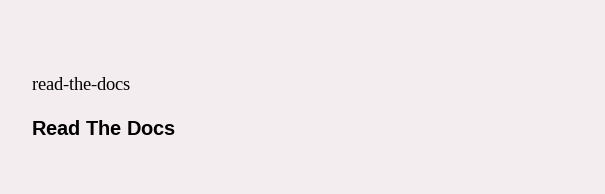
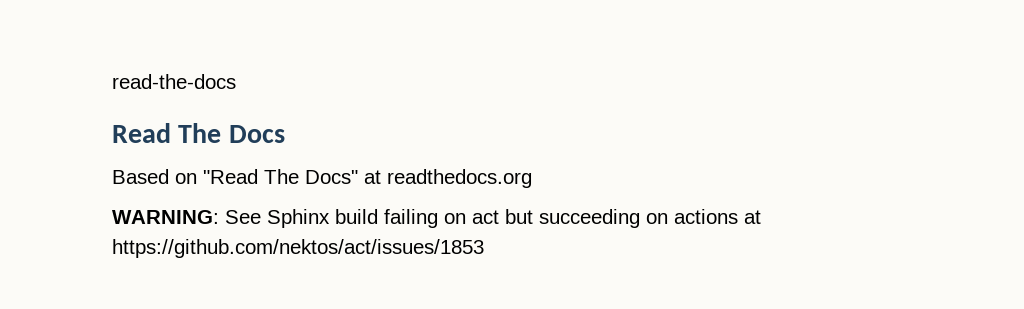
+ Based on "Read The Docs" at readthedocs.org
+ WARNING: See Sphinx build failing on act but succeeding on actions at https://github.com/nektos/act/issues/1853

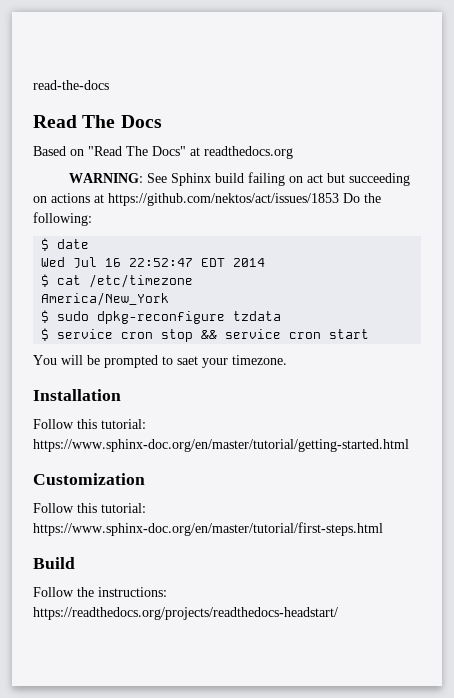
- WARNING: See Sphinx build failing on act but succeeding on actions at https://github.com/nektos/act/issues/1853
+ WARNING: See Sphinx build failing on act but succeeding on actions at https://github.com/nektos/act/issues/1853 Do the following:
+ $ date
+ Wed Jul 16 22:52:47 EDT 2014
+ $ cat /etc/timezone
+ America/New_York
+ $ sudo dpkg-reconfigure tzdata
+ $ service cron stop && service cron start
+ You will be prompted to saet your timezone.
+ Installation
+ Follow this tutorial: https://www.sphinx-doc.org/en/master/tutorial/getting-started.html
+ Customization
+ Follow this tutorial: https://www.sphinx-doc.org/en/master/tutorial/first-steps.html
+ Build
+ Follow the instructions: https://readthedocs.org/projects/readthedocs-headstart/

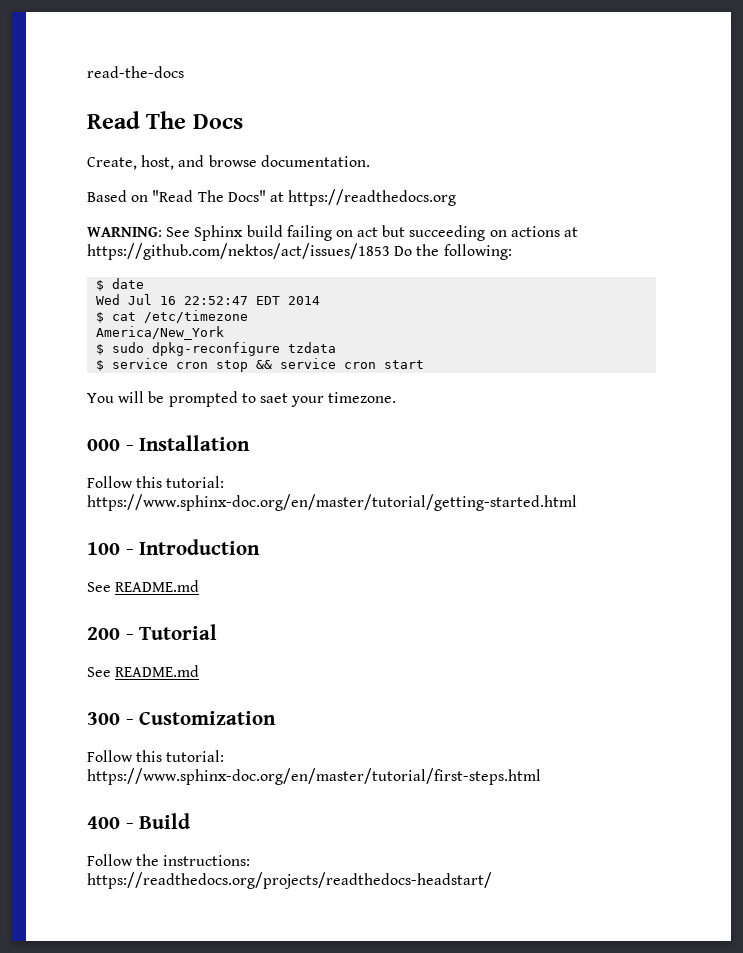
+ Create, host, and browse documentation.
- Based on "Read The Docs" at readthedocs.org
+ Based on "Read The Docs" at https://readthedocs.org
- Installation
+ 000 - Installation
- Customization
+ 100 - Introduction
+ See README.md
+ 200 - Tutorial
+ See README.md
+ 300 - Customization
- Build
+ 400 - Build

